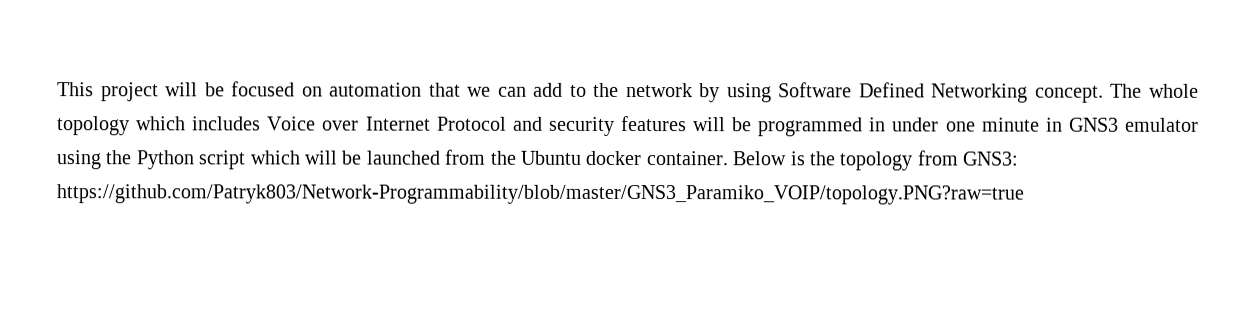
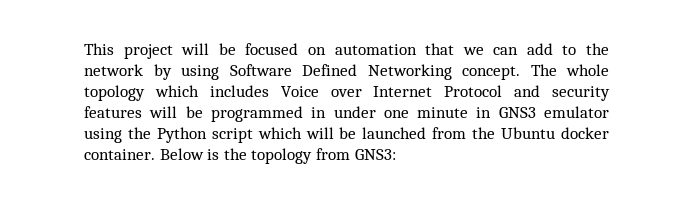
- Below is the topology from GNS3: https://github.com/Patryk803/Network-Programmability/blob/master/GNS3_Paramiko_VOIP/topology.PNG?raw=true
+ Below is the topology from GNS3:

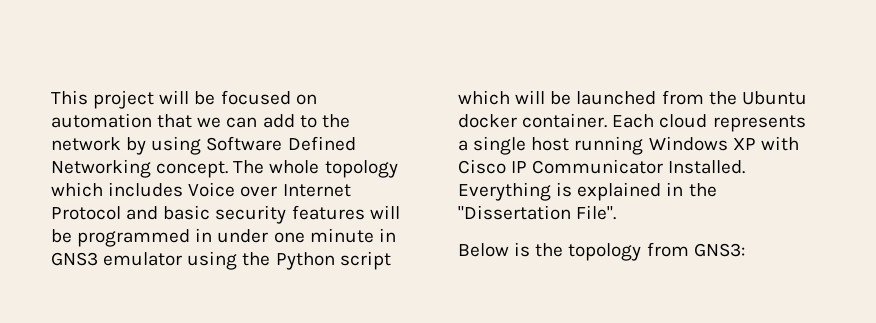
- The whole topology which includes Voice over Internet Protocol and security features will be programmed in under one minute in GNS3 emulator using the Python script which will be launched from the Ubuntu docker container. Below is the topology from GNS3:
+ The whole topology which includes Voice over Internet Protocol and basic security features will be programmed in under one minute in GNS3 emulator using the Python script which will be launched from the Ubuntu docker container. Each cloud represents a single host running Windows XP with Cisco IP Communicator Installed. Everything is explained in the "Dissertation File".
+ Below is the topology from GNS3:

